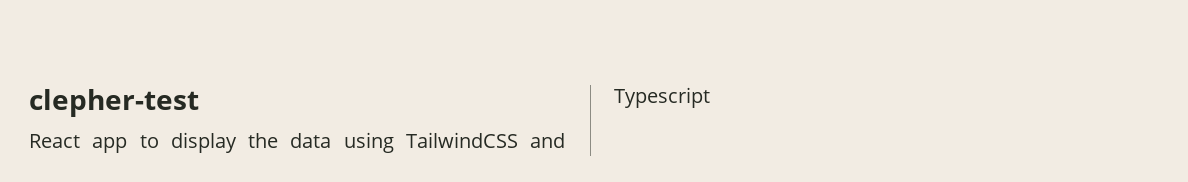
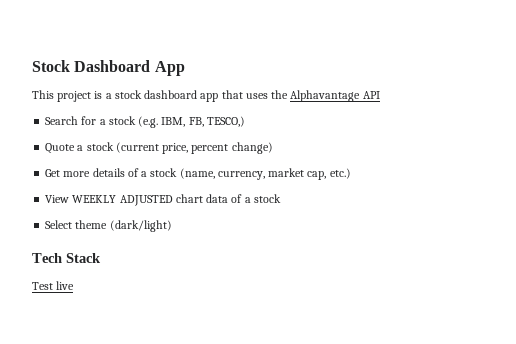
- clepher-test
- React app to display the data using TailwindCSS and Typescript
+ Stock Dashboard App
+ This project is a stock dashboard app that uses the Alphavantage API
+ Search for a stock (e.g. IBM, FB, TESCO,)
+ Quote a stock (current price, percent change)
+ Get more details of a stock (name, currency, market cap, etc.)
+ View WEEKLY ADJUSTED chart data of a stock
+ Select theme (dark/light)
+ Tech Stack
+ Test live

